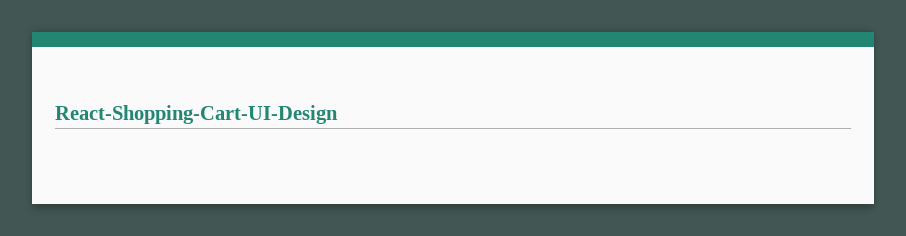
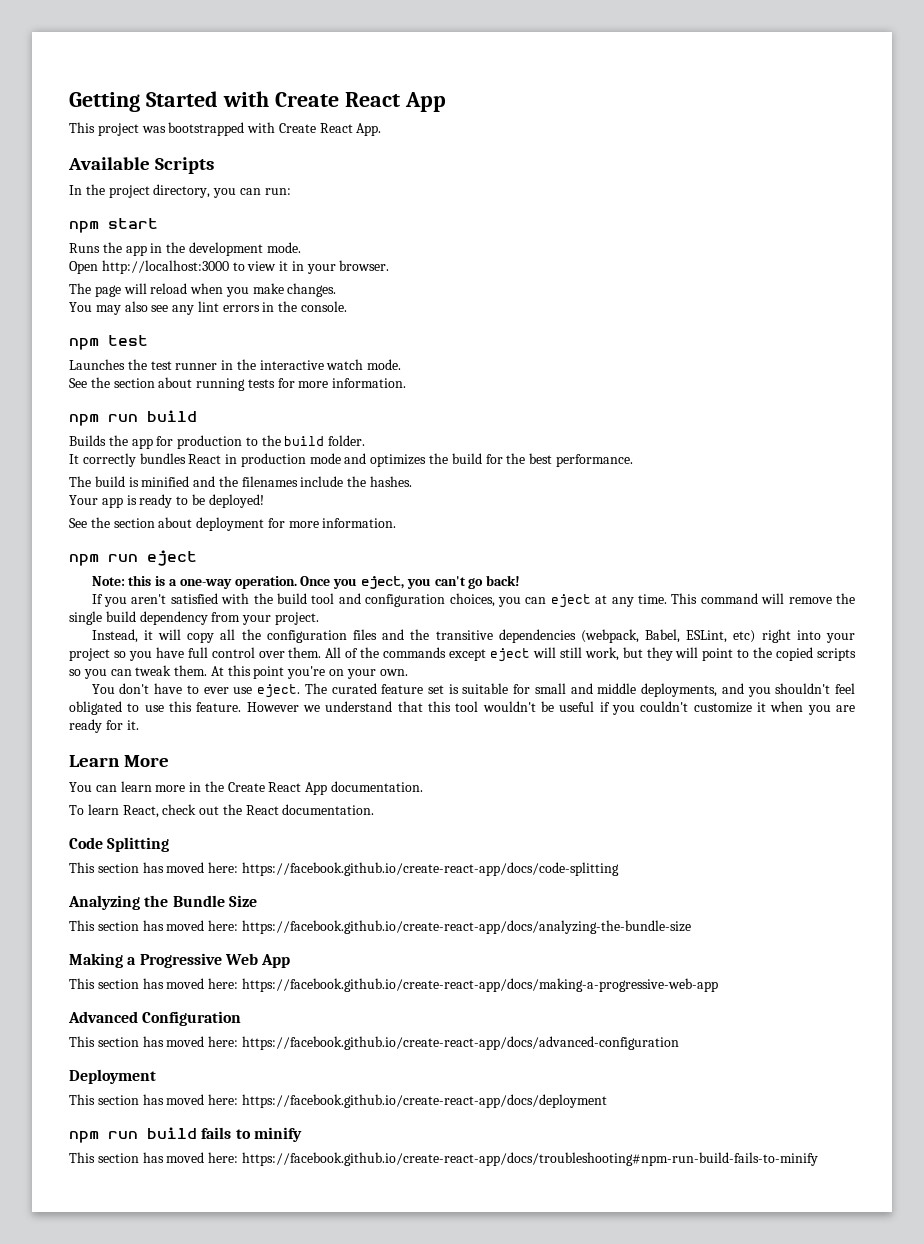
- React-Shopping-Cart-UI-Design
+ Getting Started with Create React App
+ This project was bootstrapped with Create React App.
+ Available Scripts
+ In the project directory, you can run:
+ npm start
+ Runs the app in the development mode.
+ Open http://localhost:3000 to view it in your browser.
+ The page will reload when you make changes.
+ You may also see any lint errors in the console.
+ npm test
+ Launches the test runner in the interactive watch mode.
+ See the section about running tests for more information.
+ npm run build
+ Builds the app for production to the build folder.
+ It correctly bundles React in production mode and optimizes the build for the best performance.
+ The build is minified and the filenames include the hashes.
+ Your app is ready to be deployed!
+ See the section about deployment for more information.
+ npm run eject
+ Note: this is a one-way operation. Once you eject, you can't go back!
+ If you aren't satisfied with the build tool and configuration choices, you can eject at any time. This command will remove the single build dependency from your project.
+ Instead, it will copy all the configuration files and the transitive dependencies (webpack, Babel, ESLint, etc) right into your project so you have full control over them. All of the commands except eject will still work, but they will point to the copied scripts so you can tweak them. At this point you're on your own.
+ You don't have to ever use eject. The curated feature set is suitable for small and middle deployments, and you shouldn't feel obligated to use this feature. However we understand that this tool wouldn't be useful if you couldn't customize it when you are ready for it.
+ Learn More
+ You can learn more in the Create React App documentation.
+ To learn React, check out the React documentation.
+ Code Splitting
+ This section has moved here: https://facebook.github.io/create-react-app/docs/code-splitting
+ Analyzing the Bundle Size
+ This section has moved here: https://facebook.github.io/create-react-app/docs/analyzing-the-bundle-size
+ Making a Progressive Web App
+ This section has moved here: https://facebook.github.io/create-react-app/docs/making-a-progressive-web-app
+ Advanced Configuration
+ This section has moved here: https://facebook.github.io/create-react-app/docs/advanced-configuration
+ Deployment
+ This section has moved here: https://facebook.github.io/create-react-app/docs/deployment
+ npm run build fails to minify
+ This section has moved here: https://facebook.github.io/create-react-app/docs/troubleshooting#npm-run-build-fails-to-minify

